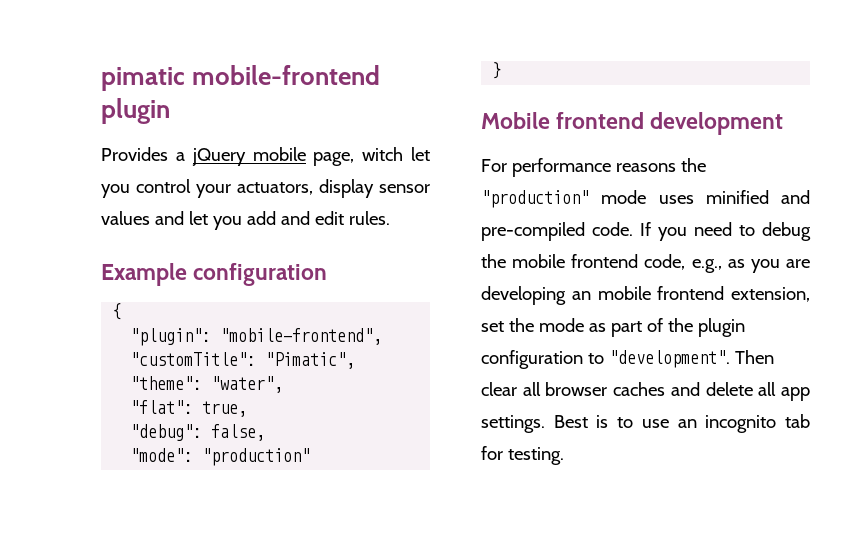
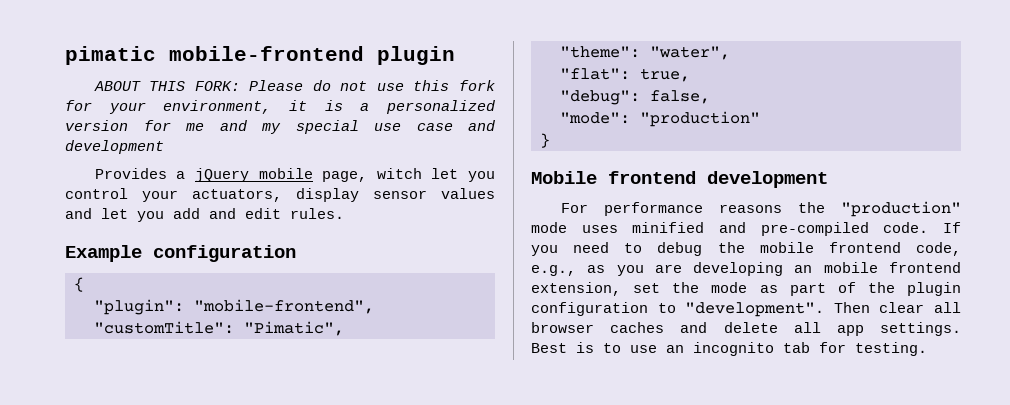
+ ABOUT THIS FORK: Please do not use this fork for your environment, it is a personalized version for me and my special use case and development

